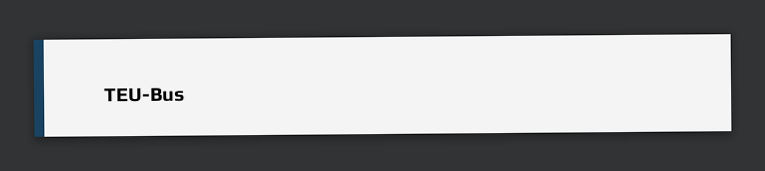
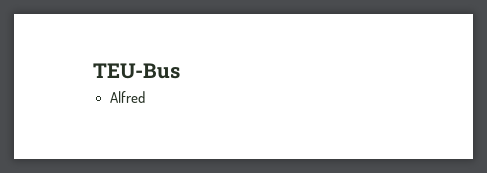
+ Alfred

